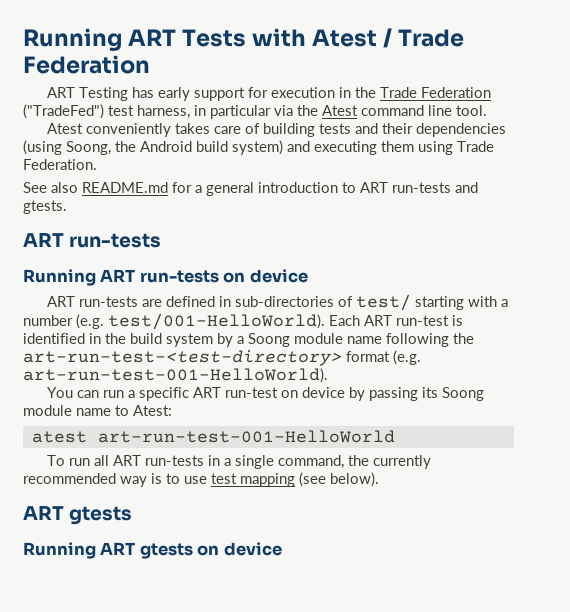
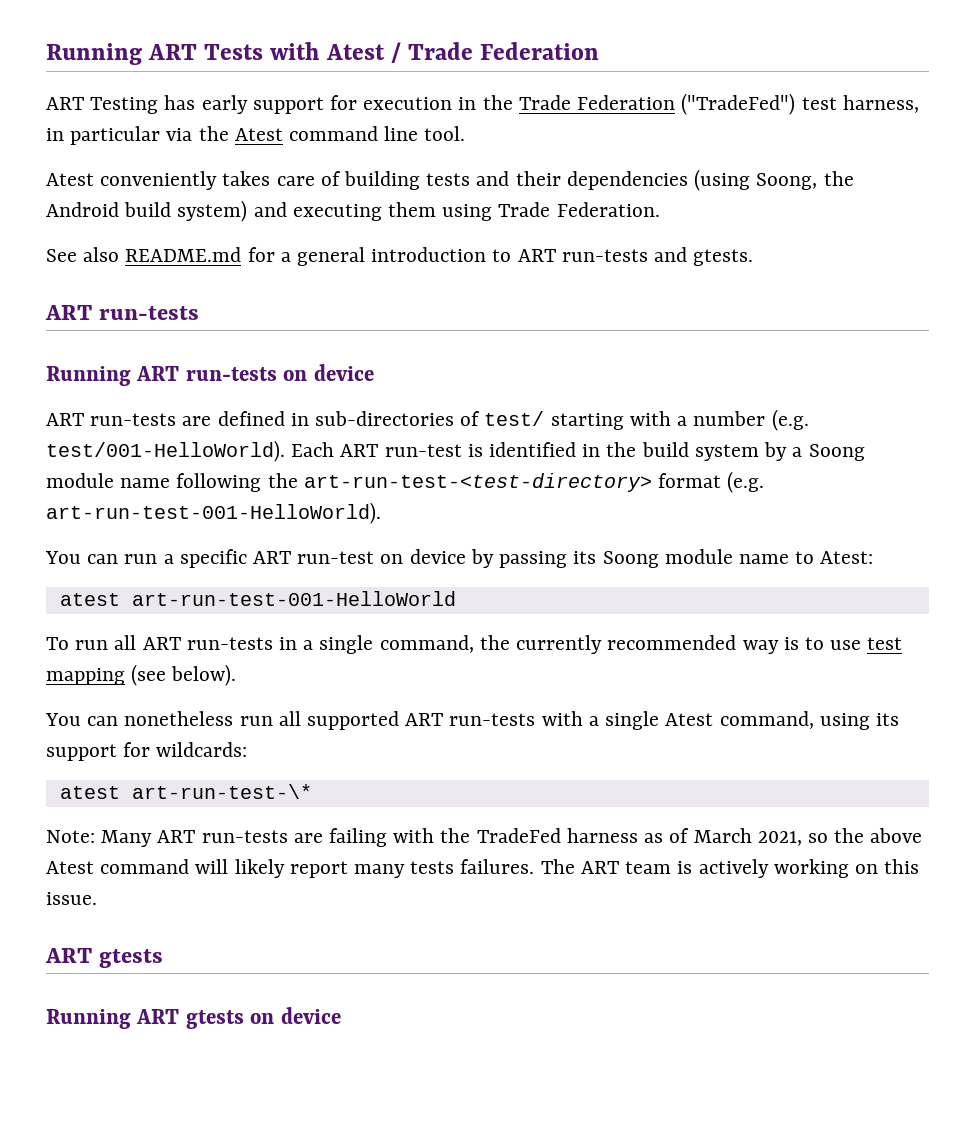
+ You can nonetheless run all supported ART run-tests with a single Atest command, using its support for wildcards:
+ atest art-run-test-\*
+ Note: Many ART run-tests are failing with the TradeFed harness as of March 2021, so the above Atest command will likely report many tests failures. The ART team is actively working on this issue.

